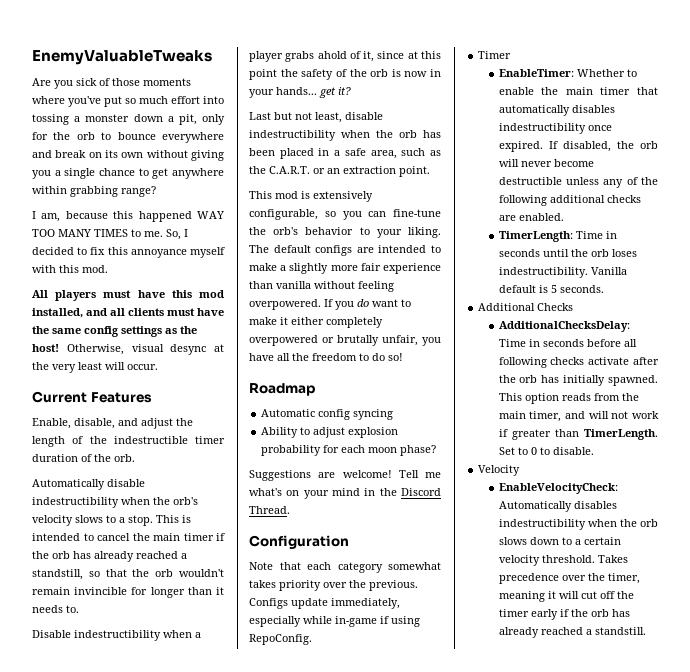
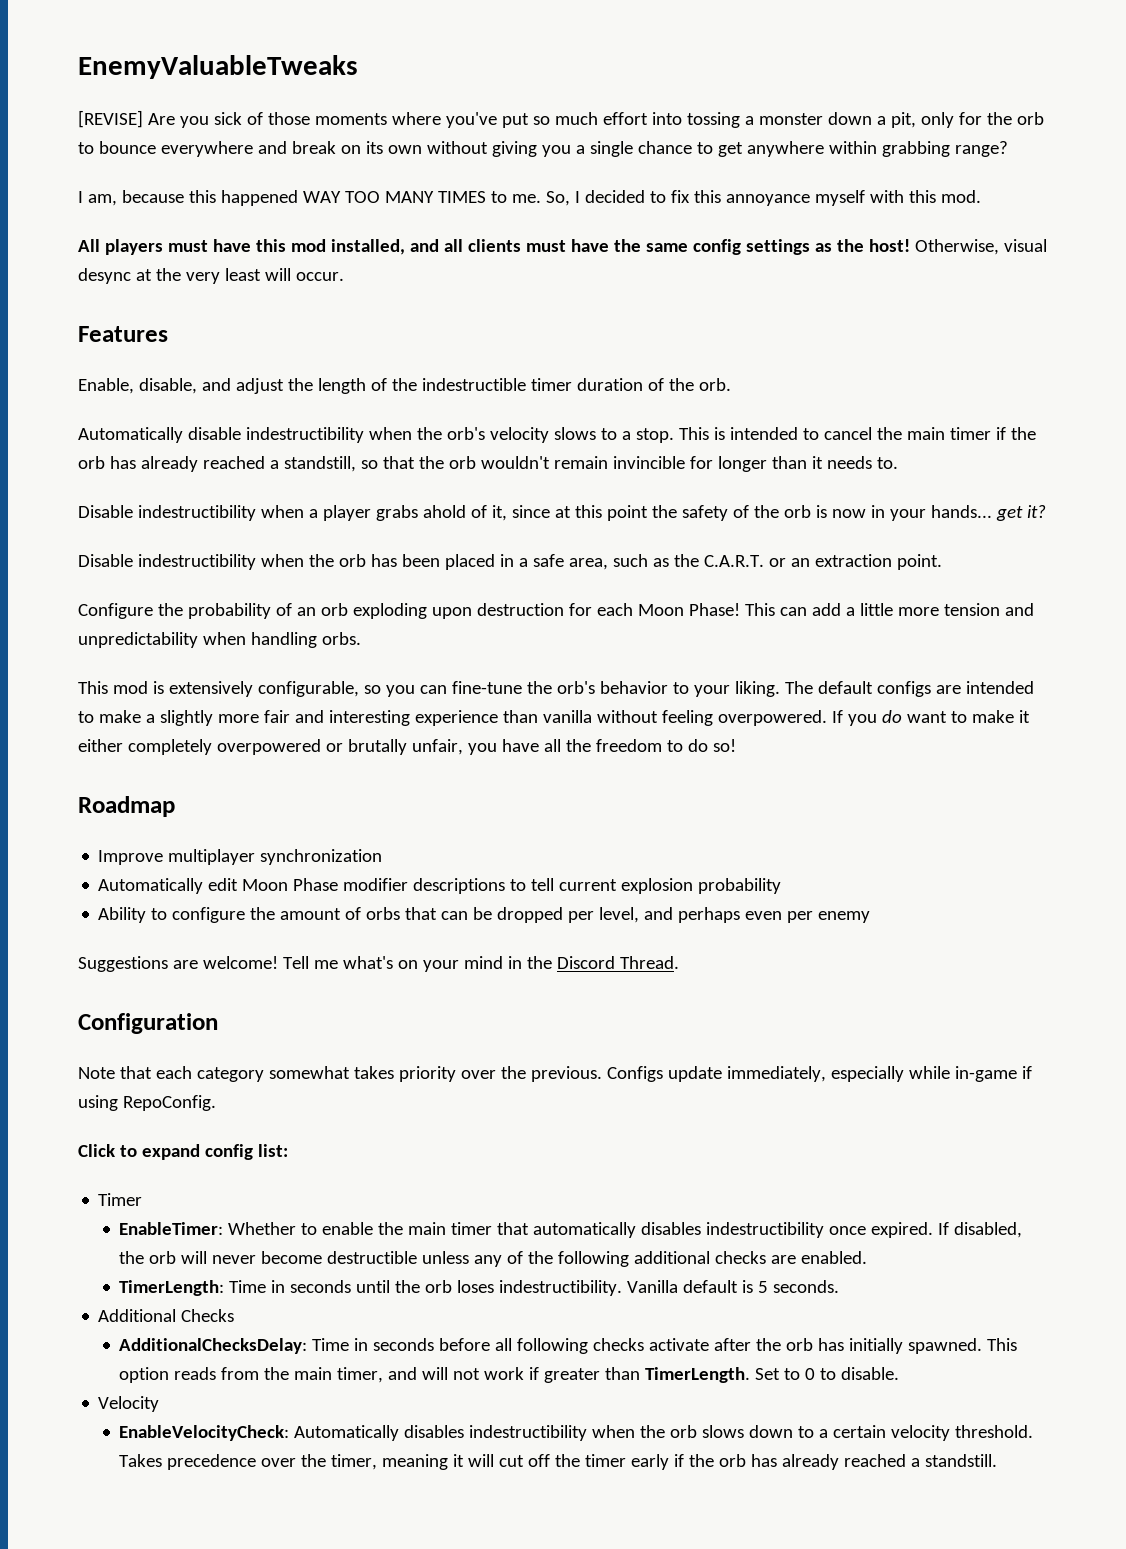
- Are you sick of those moments where you've put so much effort into tossing a monster down a pit, only for the orb to bounce everywhere and break on its own without giving you a single chance to get anywhere within grabbing range?
+ [REVISE] Are you sick of those moments where you've put so much effort into tossing a monster down a pit, only for the orb to bounce everywhere and break on its own without giving you a single chance to get anywhere within grabbing range?
- Current Features
+ Features
- Last but not least, disable indestructibility when the orb has been placed in a safe area, such as the C.A.R.T. or an extraction point.
+ Disable indestructibility when the orb has been placed in a safe area, such as the C.A.R.T. or an extraction point.
+ Configure the probability of an orb exploding upon destruction for each Moon Phase! This can add a little more tension and unpredictability when handling orbs.
- The default configs are intended to make a slightly more fair experience than vanilla without feeling overpowered.
+ The default configs are intended to make a slightly more fair and interesting experience than vanilla without feeling overpowered.
- Automatic config syncing
- Ability to adjust explosion probability for each moon phase?
+ Improve multiplayer synchronization
+ Automatically edit Moon Phase modifier descriptions to tell current explosion probability
+ Ability to configure the amount of orbs that can be dropped per level, and perhaps even per enemy
+ Click to expand config list:

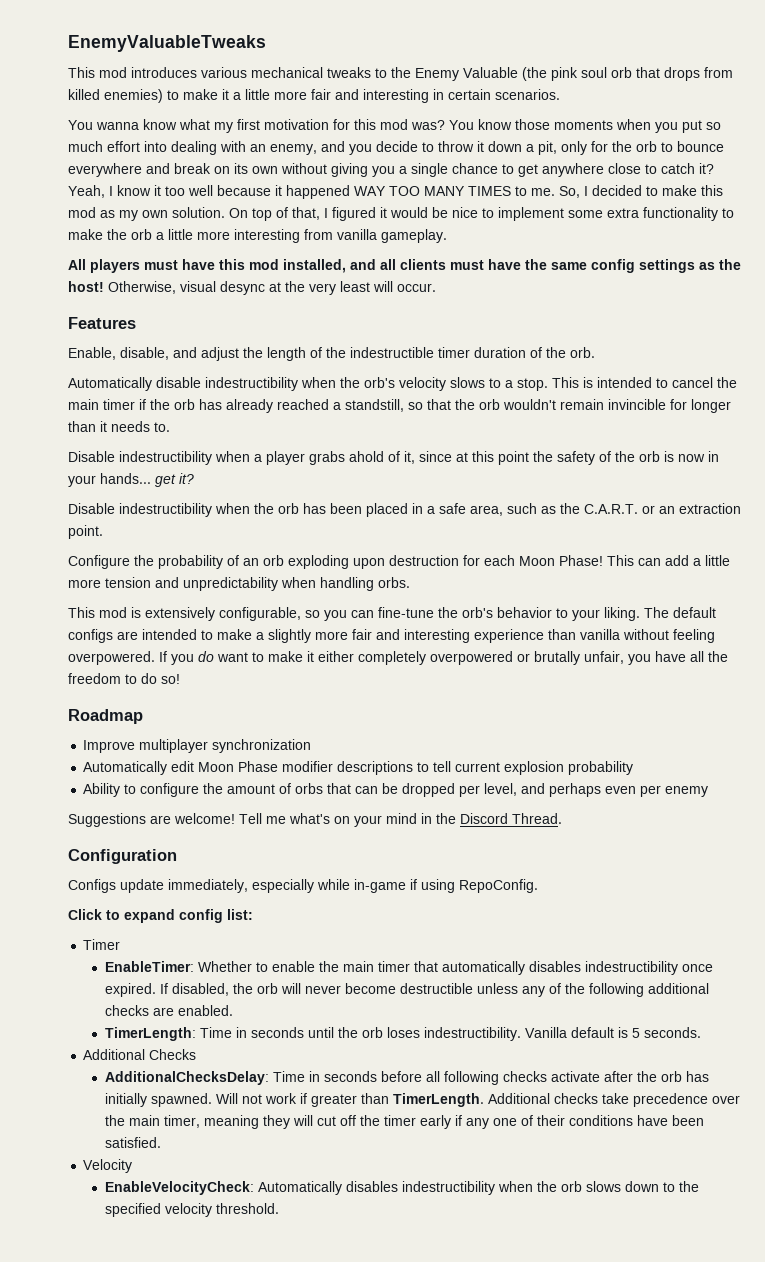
- [REVISE] Are you sick of those moments where you've put so much effort into tossing a monster down a pit, only for the orb to bounce everywhere and break on its own without giving you a single chance to get anywhere within grabbing range?
- I am, because this happened WAY TOO MANY TIMES to me.
+ This mod introduces various mechanical tweaks to the Enemy Valuable (the pink soul orb that drops from killed enemies) to make it a little more fair and interesting in certain scenarios.
+ You wanna know what my first motivation for this mod was? You know those moments when you put so much effort into dealing with an enemy, and you decide to throw it down a pit, only for the orb to bounce everywhere and break on its own without giving you a single chance to get anywhere close to catch it? Yeah, I know it too well because it happened WAY TOO MANY TIMES to me.
- So, I decided to fix this annoyance myself with this mod.
+ So, I decided to make this mod as my own solution. On top of that, I figured it would be nice to implement some extra functionality to make the orb a little more interesting from vanilla gameplay.
- Note that each category somewhat takes priority over the previous.
- This option reads from the main timer, and will not work if greater than TimerLength.
+ Will not work if greater than TimerLength.
- Set to 0 to disable.
+ Additional checks take precedence over the main timer, meaning they will cut off the timer early if any one of their conditions have been satisfied.
- EnableVelocityCheck: Automatically disables indestructibility when the orb slows down to a certain velocity threshold. Takes precedence over the timer, meaning it will cut off the timer early if the orb has already reached a standstill.
+ EnableVelocityCheck: Automatically disables indestructibility when the orb slows down to the specified velocity threshold.

